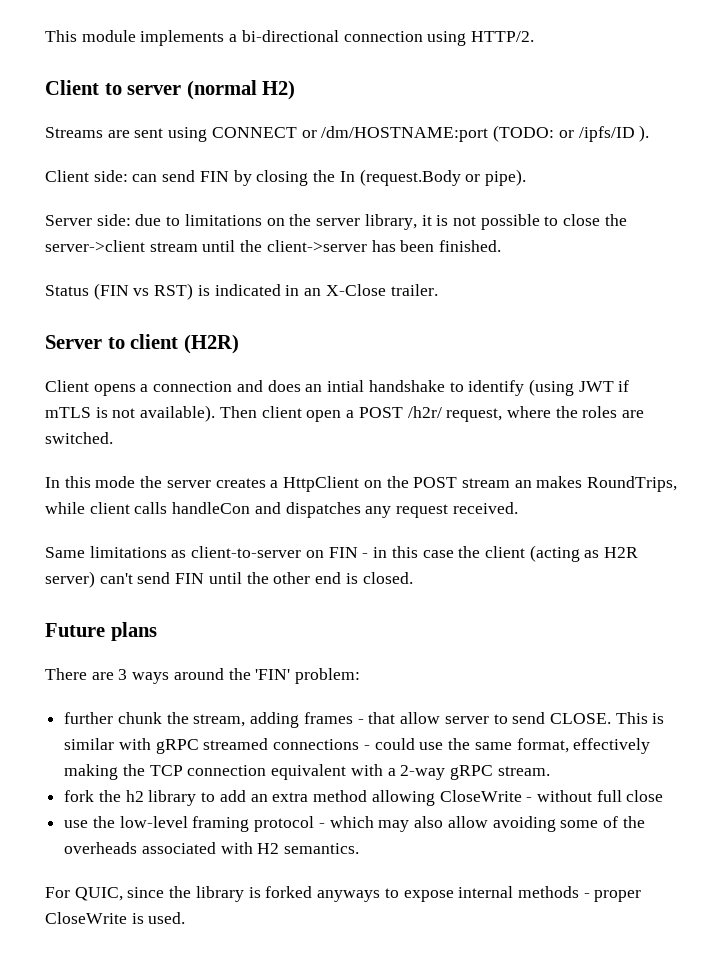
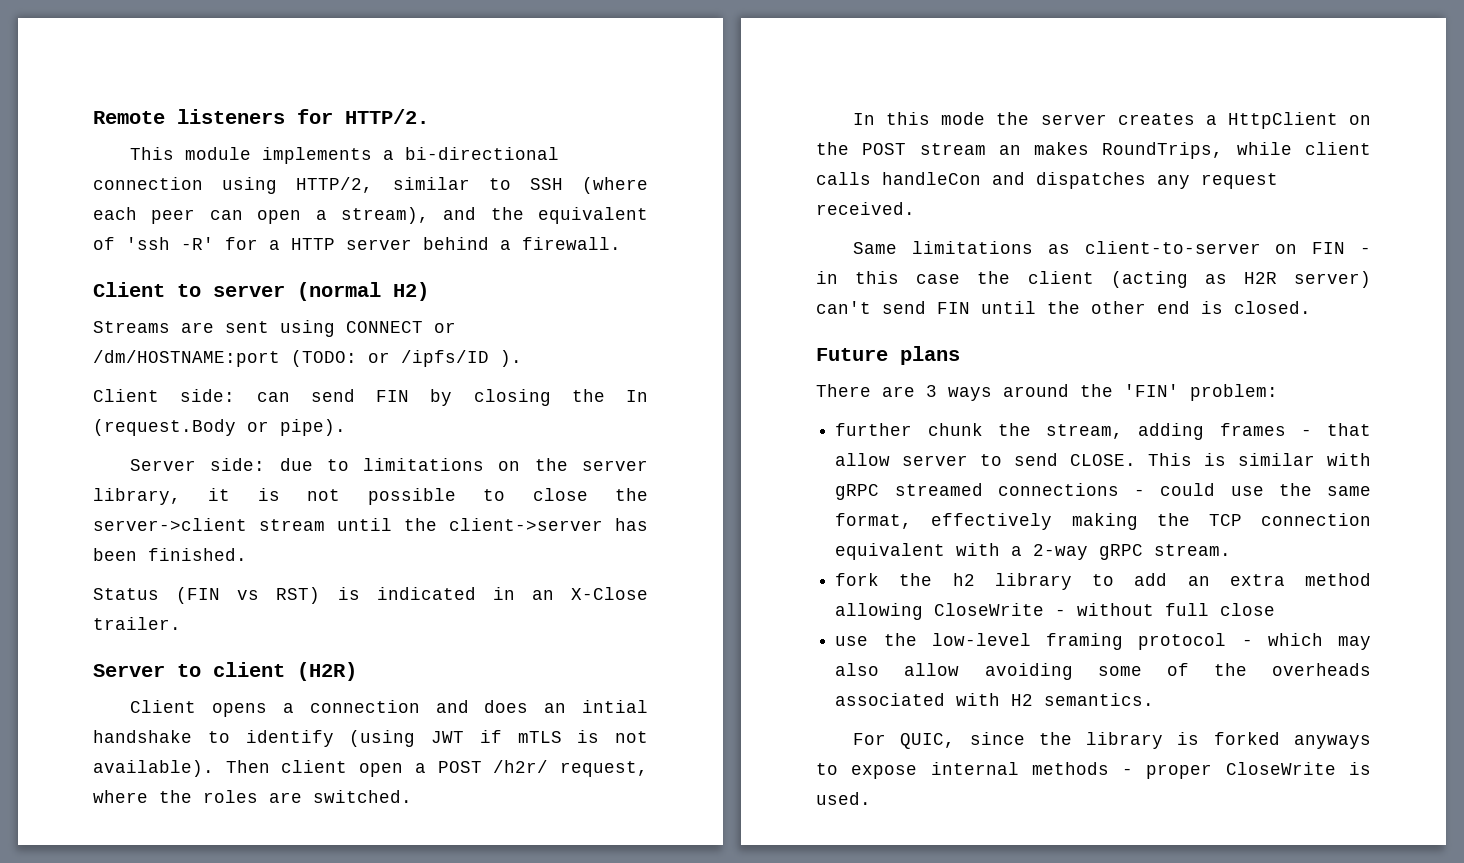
+ Remote listeners for HTTP/2.
- This module implements a bi-directional connection using HTTP/2.
+ This module implements a bi-directional connection using HTTP/2, similar to SSH (where each peer can open a stream), and the equivalent of 'ssh -R' for a HTTP server behind a firewall.

